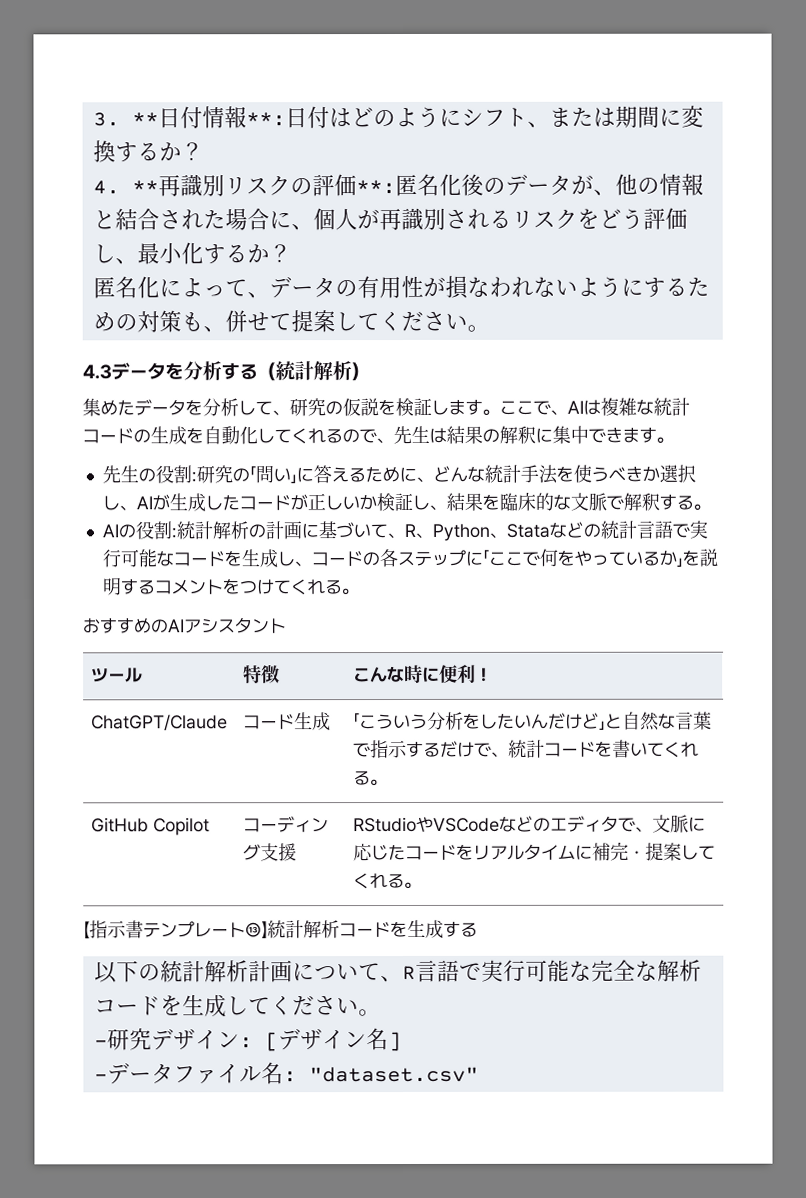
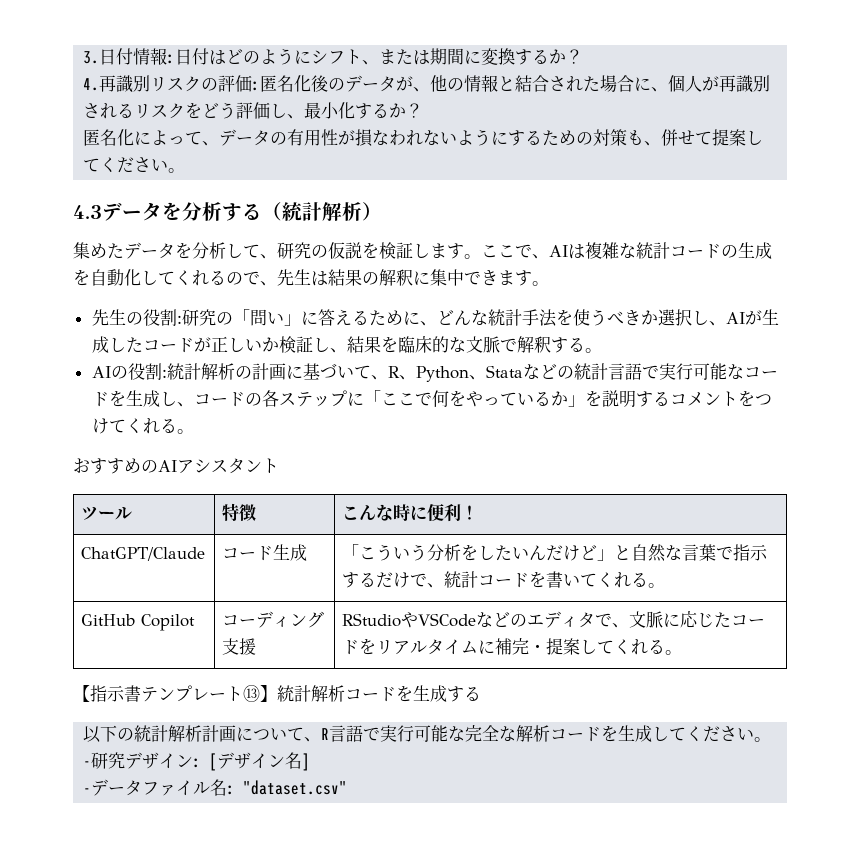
- 3. **日付情報**:日付はどのようにシフト、または期間に変換するか？
+ 3.日付情報:日付はどのようにシフト、または期間に変換するか？
- 4. **再識別リスクの評価**:匿名化後のデータが、他の情報と結合された場合に、個人が再識別されるリスクをどう評価し、最小化するか？
+ 4.再識別リスクの評価:匿名化後のデータが、他の情報と結合された場合に、個人が再識別されるリスクをどう評価し、最小化するか？

